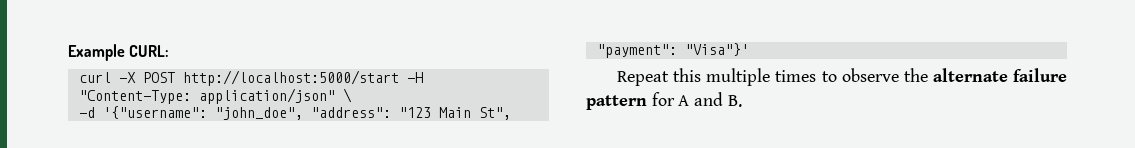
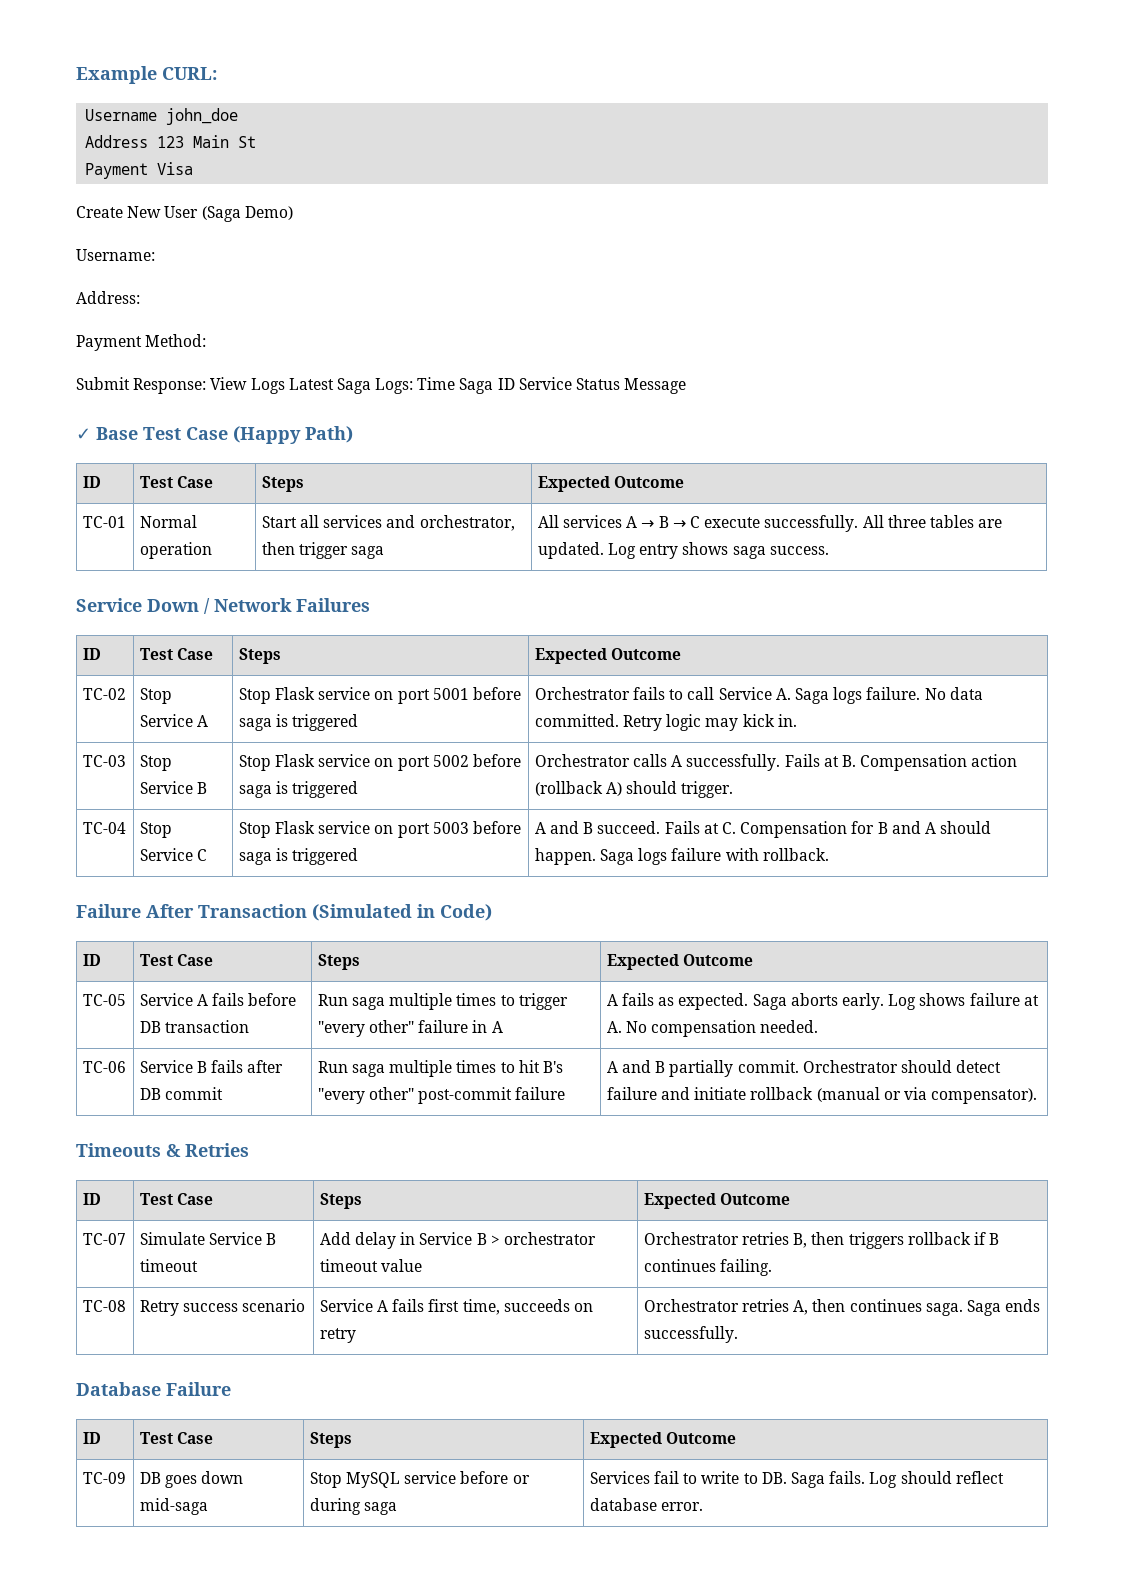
- curl -X POST http://localhost:5000/start -H "Content-Type: application/json" \
- -d '{"username": "john_doe", "address": "123 Main St", "payment": "Visa"}'
- Repeat this multiple times to observe the alternate failure pattern for A and B.
+ Username john_doe
+ Address 123 Main St
+ Payment Visa
+ Create New User (Saga Demo)
+ Username:
+ Address:
+ Payment Method:
+ Submit Response: View Logs Latest Saga Logs: Time Saga ID Service Status Message
+ ✓ Base Test Case (Happy Path)
+ ID | Test Case | Steps | Expected Outcome
+ TC-01 | Normal operation | Start all services and orchestrator, then trigger saga | All services A → B → C execute successfully. All three tables are updated. Log entry shows saga success.
+ Service Down / Network Failures
+ ID | Test Case | Steps | Expected Outcome
+ TC-02 | Stop Service A | Stop Flask service on port 5001 before saga is triggered | Orchestrator fails to call Service A. Saga logs failure. No data committed. Retry logic may kick in.
+ TC-03 | Stop Service B | Stop Flask service on port 5002 before saga is triggered | Orchestrator calls A successfully. Fails at B. Compensation action (rollback A) should trigger.
+ TC-04 | Stop Service C | Stop Flask service on port 5003 before saga is triggered | A and B succeed. Fails at C. Compensation for B and A should happen. Saga logs failure with rollback.
+ Failure After Transaction (Simulated in Code)
+ ID | Test Case | Steps | Expected Outcome
+ TC-05 | Service A fails before DB transaction | Run saga multiple times to trigger "every other" failure in A | A fails as expected. Saga aborts early. Log shows failure at A. No compensation needed.
+ TC-06 | Service B fails after DB commit | Run saga multiple times to hit B's "every other" post-commit failure | A and B partially commit. Orchestrator should detect failure and initiate rollback (manual or via compensator).
+ Timeouts & Retries
+ ID | Test Case | Steps | Expected Outcome
+ TC-07 | Simulate Service B timeout | Add delay in Service B > orchestrator timeout value | Orchestrator retries B, then triggers rollback if B continues failing.
+ TC-08 | Retry success scenario | Service A fails first time, succeeds on retry | Orchestrator retries A, then continues saga. Saga ends successfully.
+ Database Failure
+ ID | Test Case | Steps | Expected Outcome
+ TC-09 | DB goes down mid-saga | Stop MySQL service before or during saga | Services fail to write to DB. Saga fails. Log should reflect database error.

